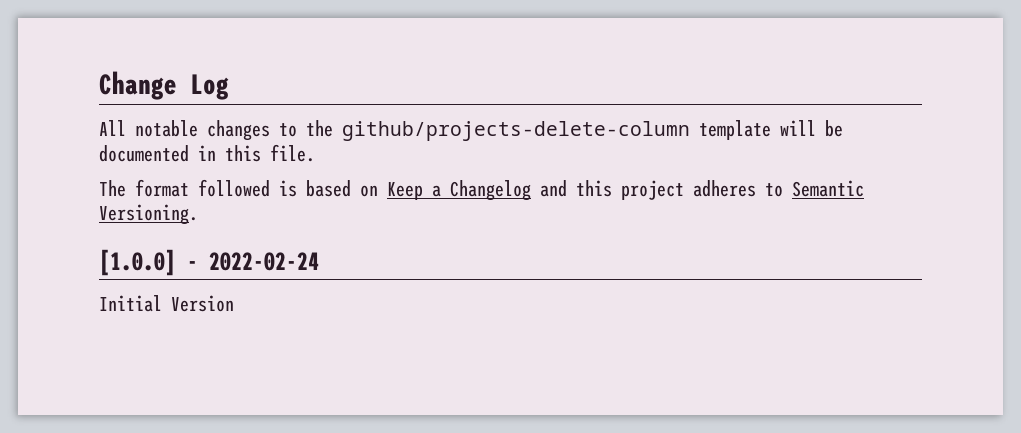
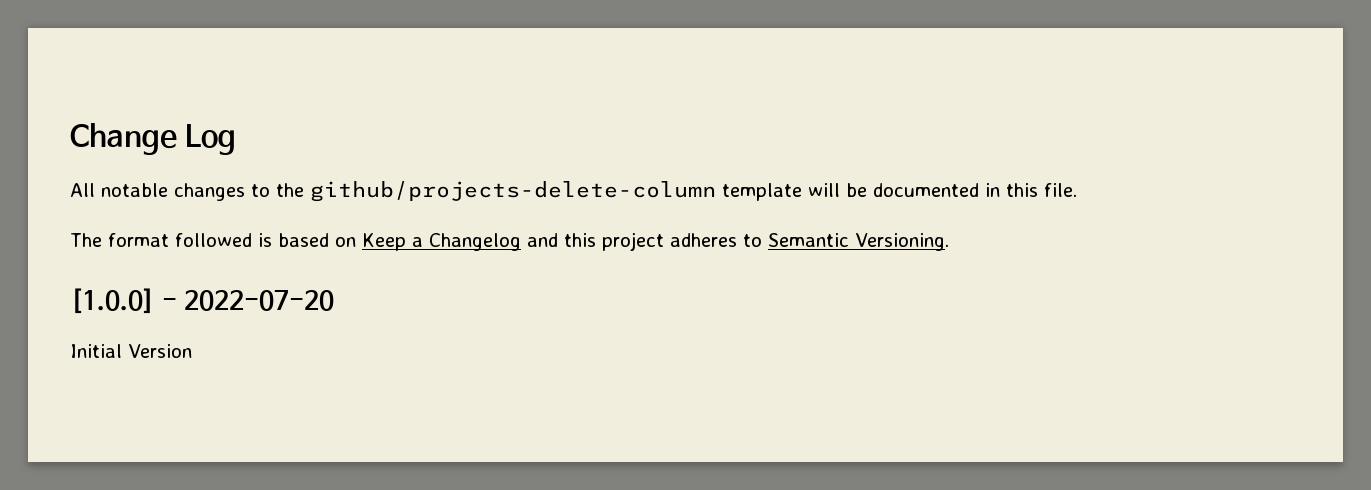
- [1.0.0] - 2022-02-24
+ [1.0.0] - 2022-07-20

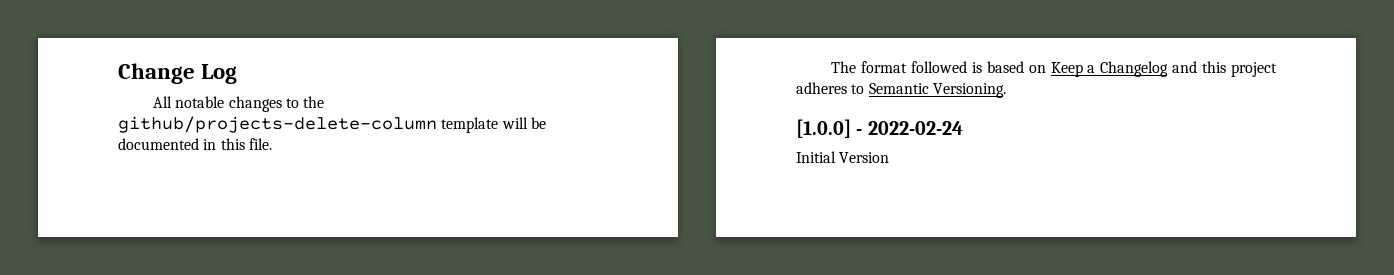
- [1.0.0] - 2022-07-20
+ [1.0.0] - 2022-02-24

